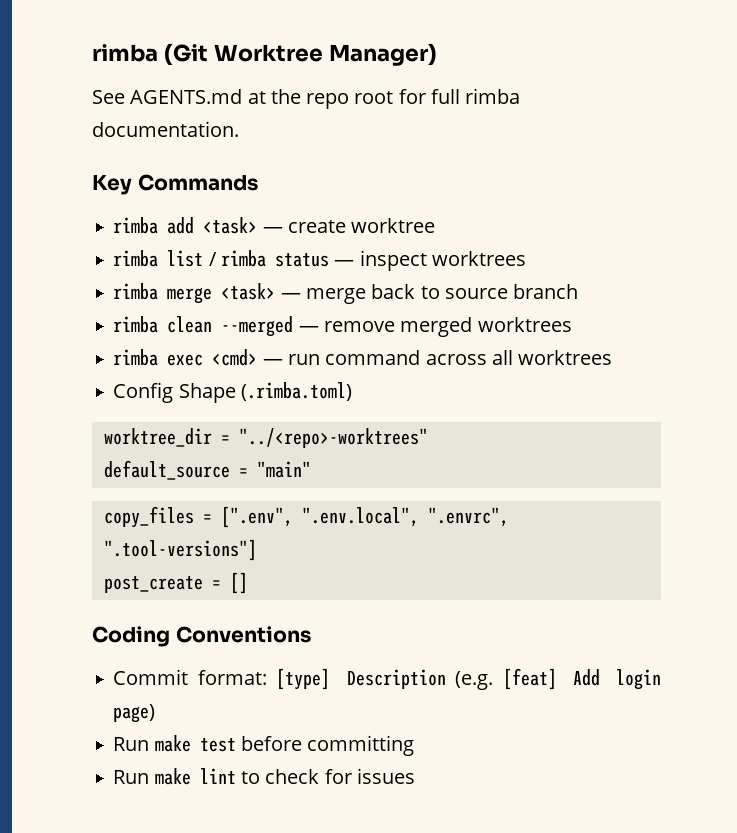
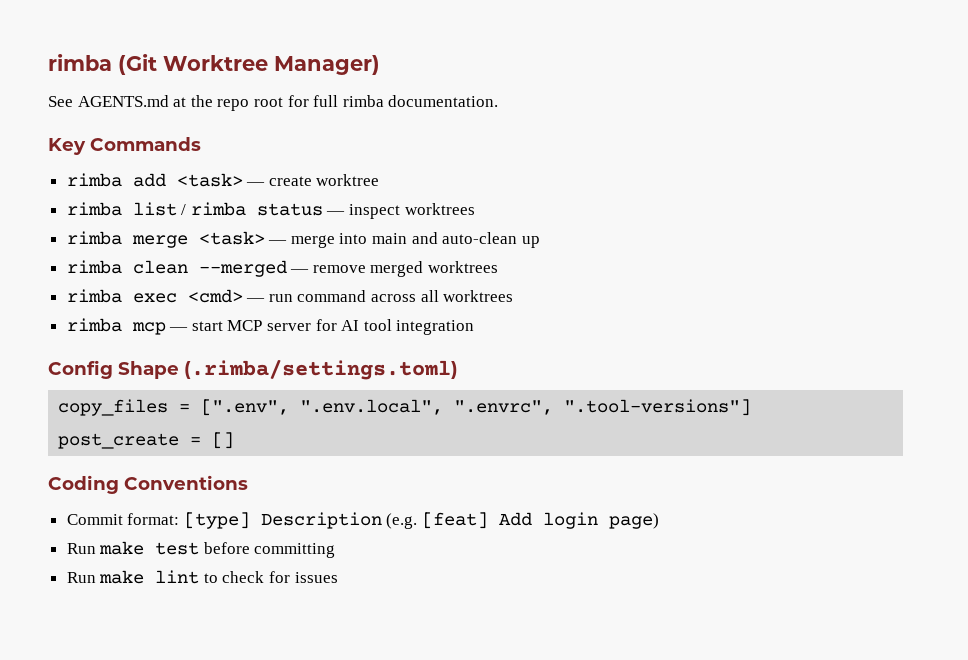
- rimba merge <task> — merge back to source branch
+ rimba merge <task> — merge into main and auto-clean up
- Config Shape (.rimba.toml)
- worktree_dir = "../<repo>-worktrees"
- default_source = "main"
+ rimba mcp — start MCP server for AI tool integration
+ Config Shape (.rimba/settings.toml)

